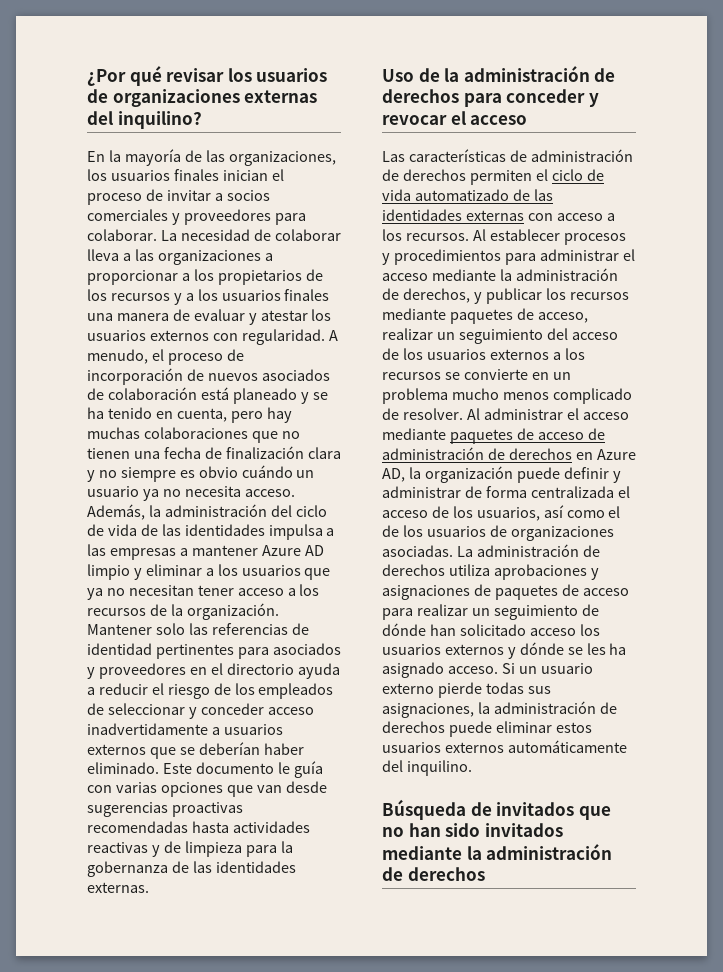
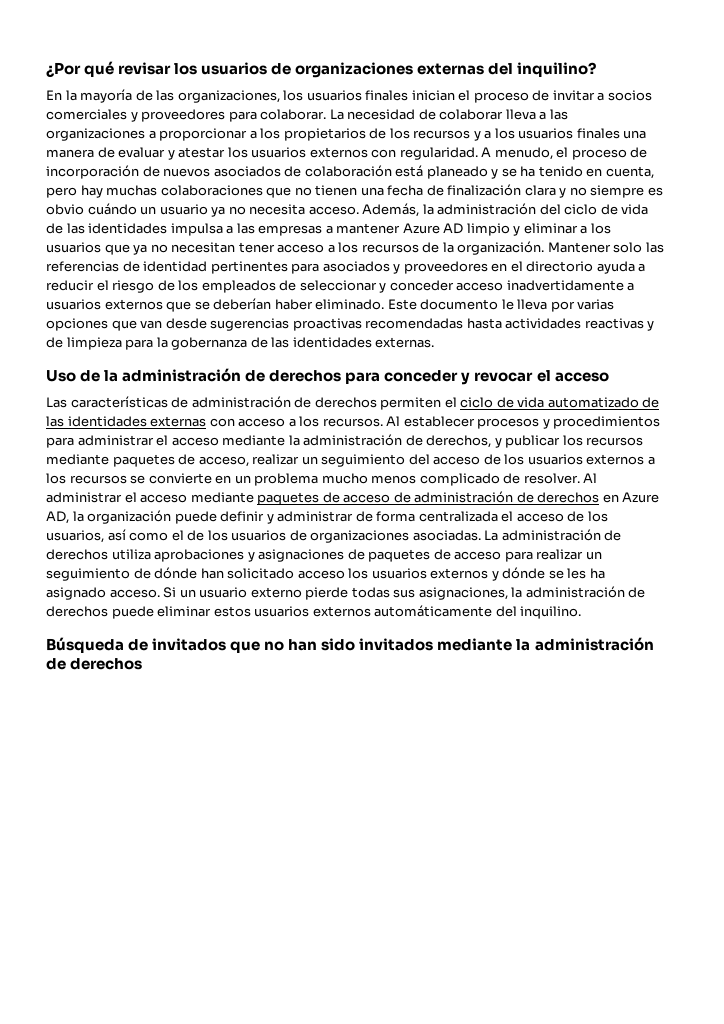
- Este documento le guía con varias opciones que van desde sugerencias proactivas recomendadas hasta actividades reactivas y de limpieza para la gobernanza de las identidades externas.
+ Este documento le lleva por varias opciones que van desde sugerencias proactivas recomendadas hasta actividades reactivas y de limpieza para la gobernanza de las identidades externas.

